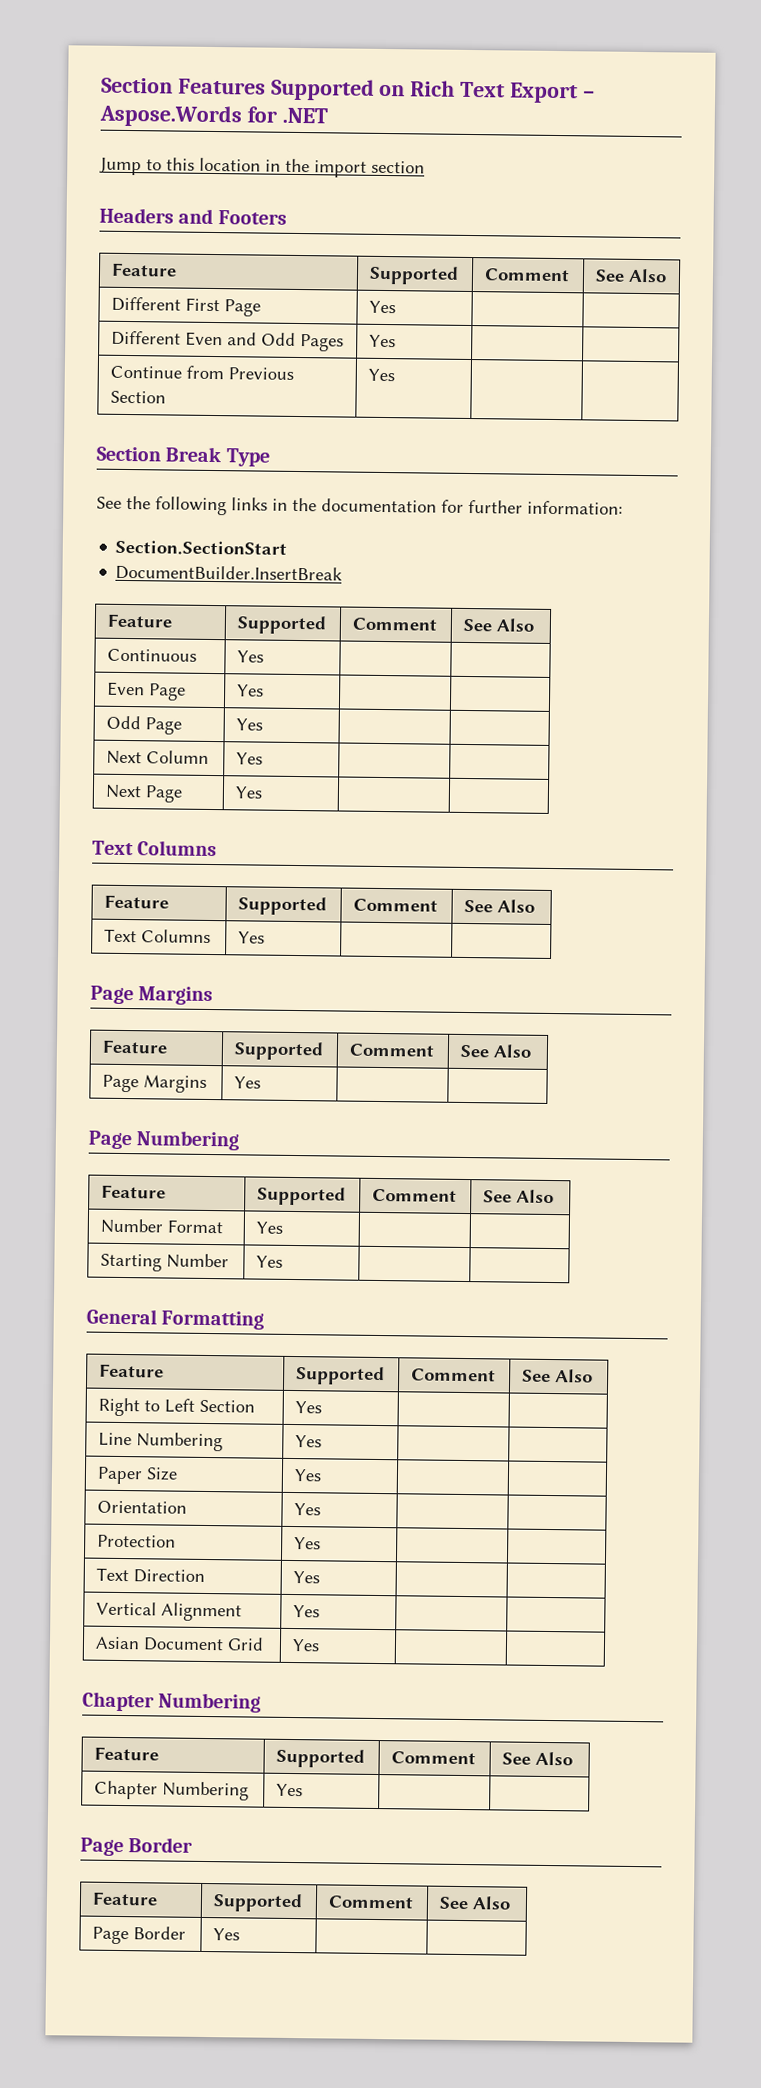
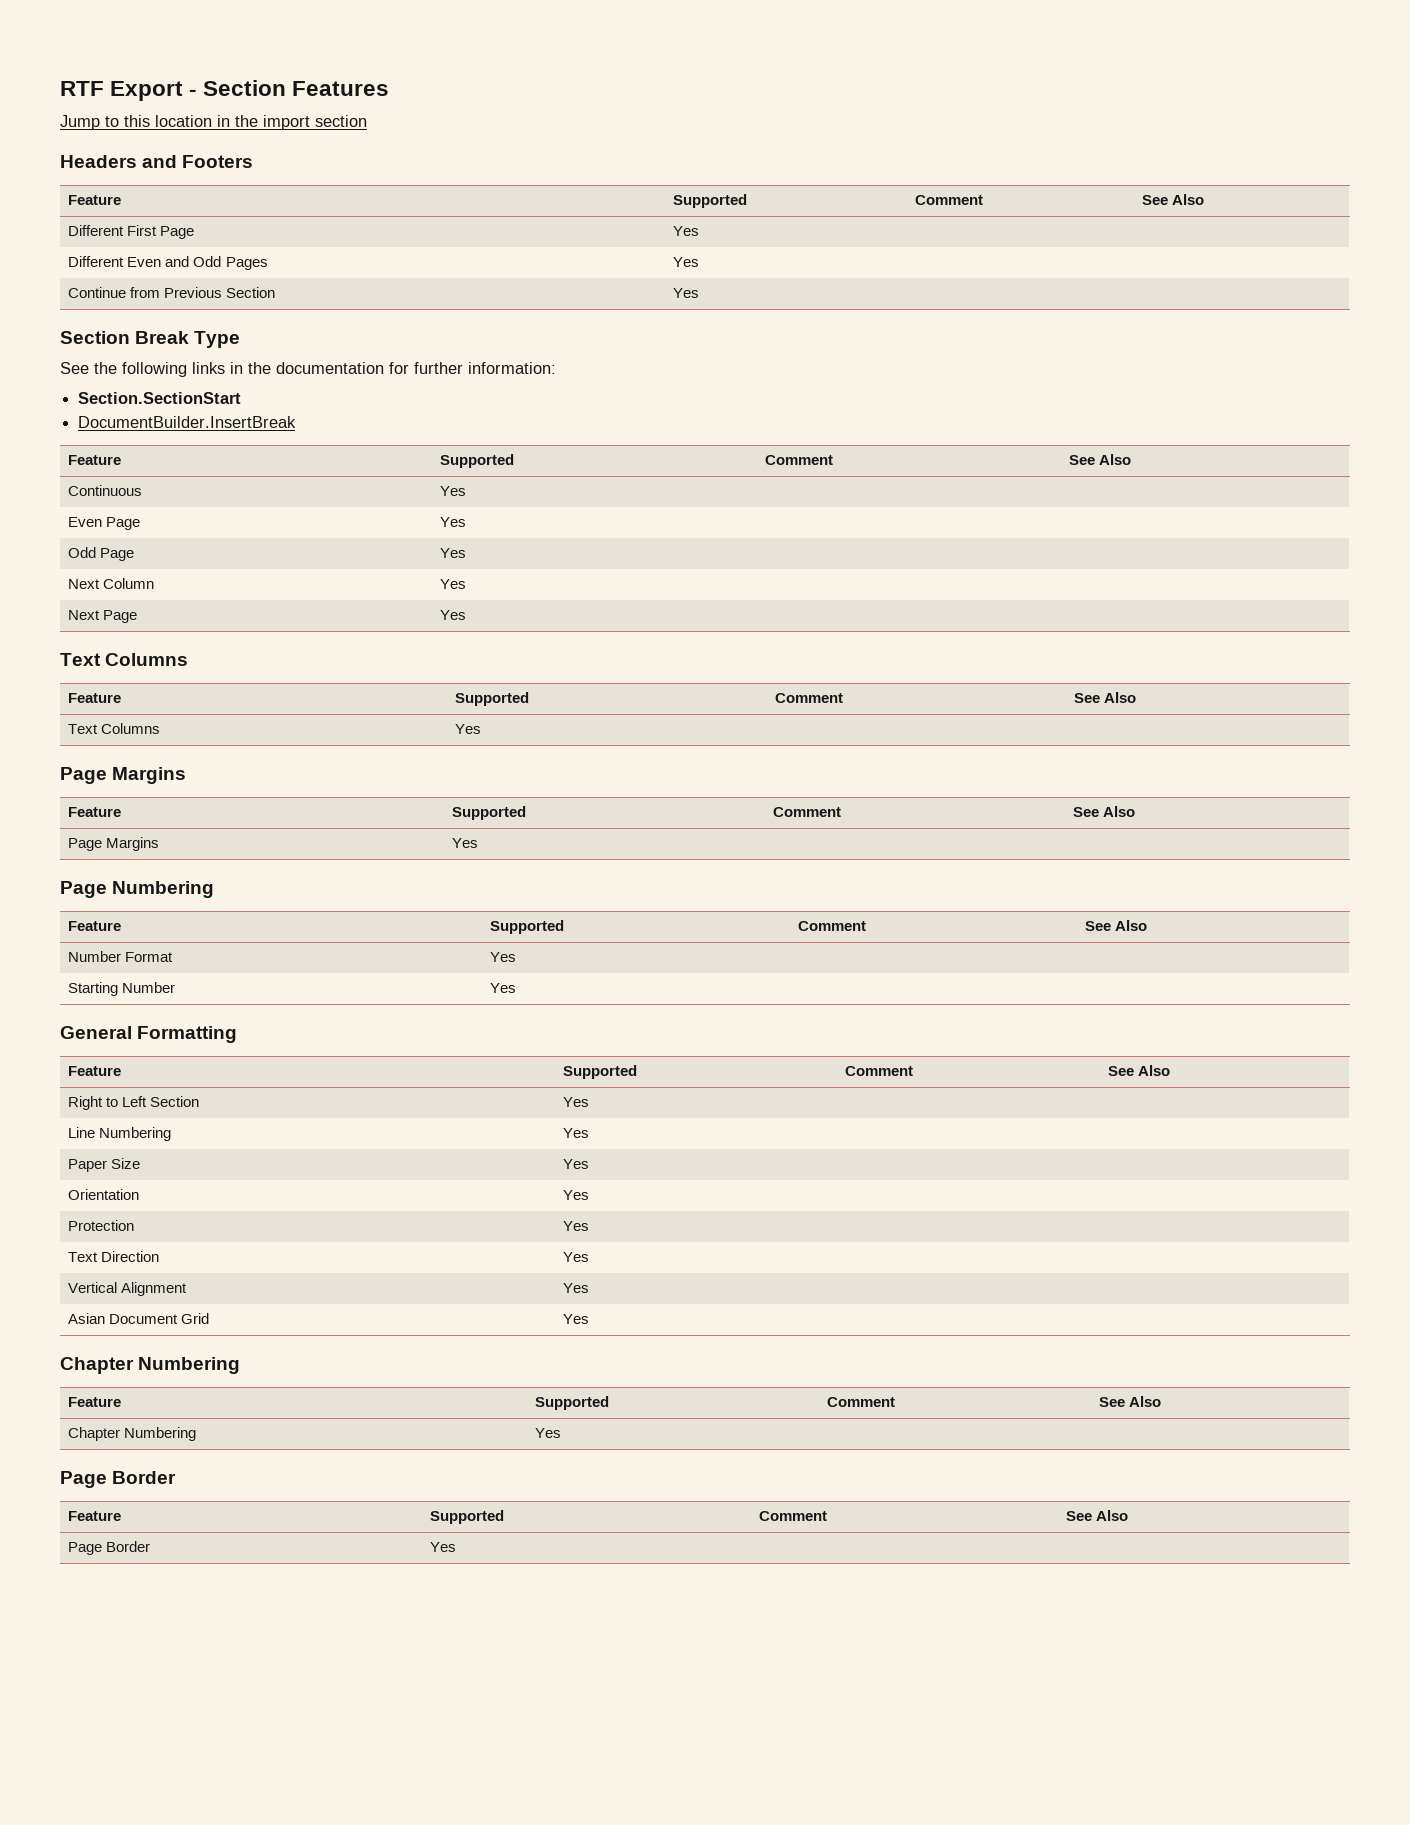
- Section Features Supported on Rich Text Export – Aspose.Words for .NET
+ RTF Export - Section Features

